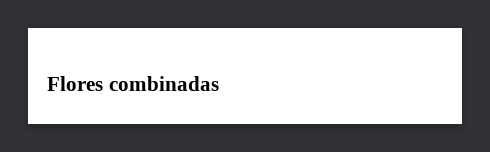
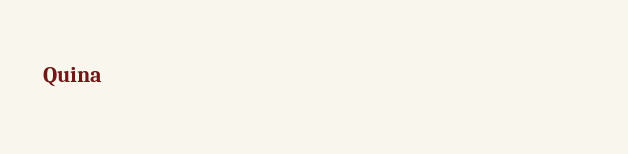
- Flores combinadas
+ Quina

